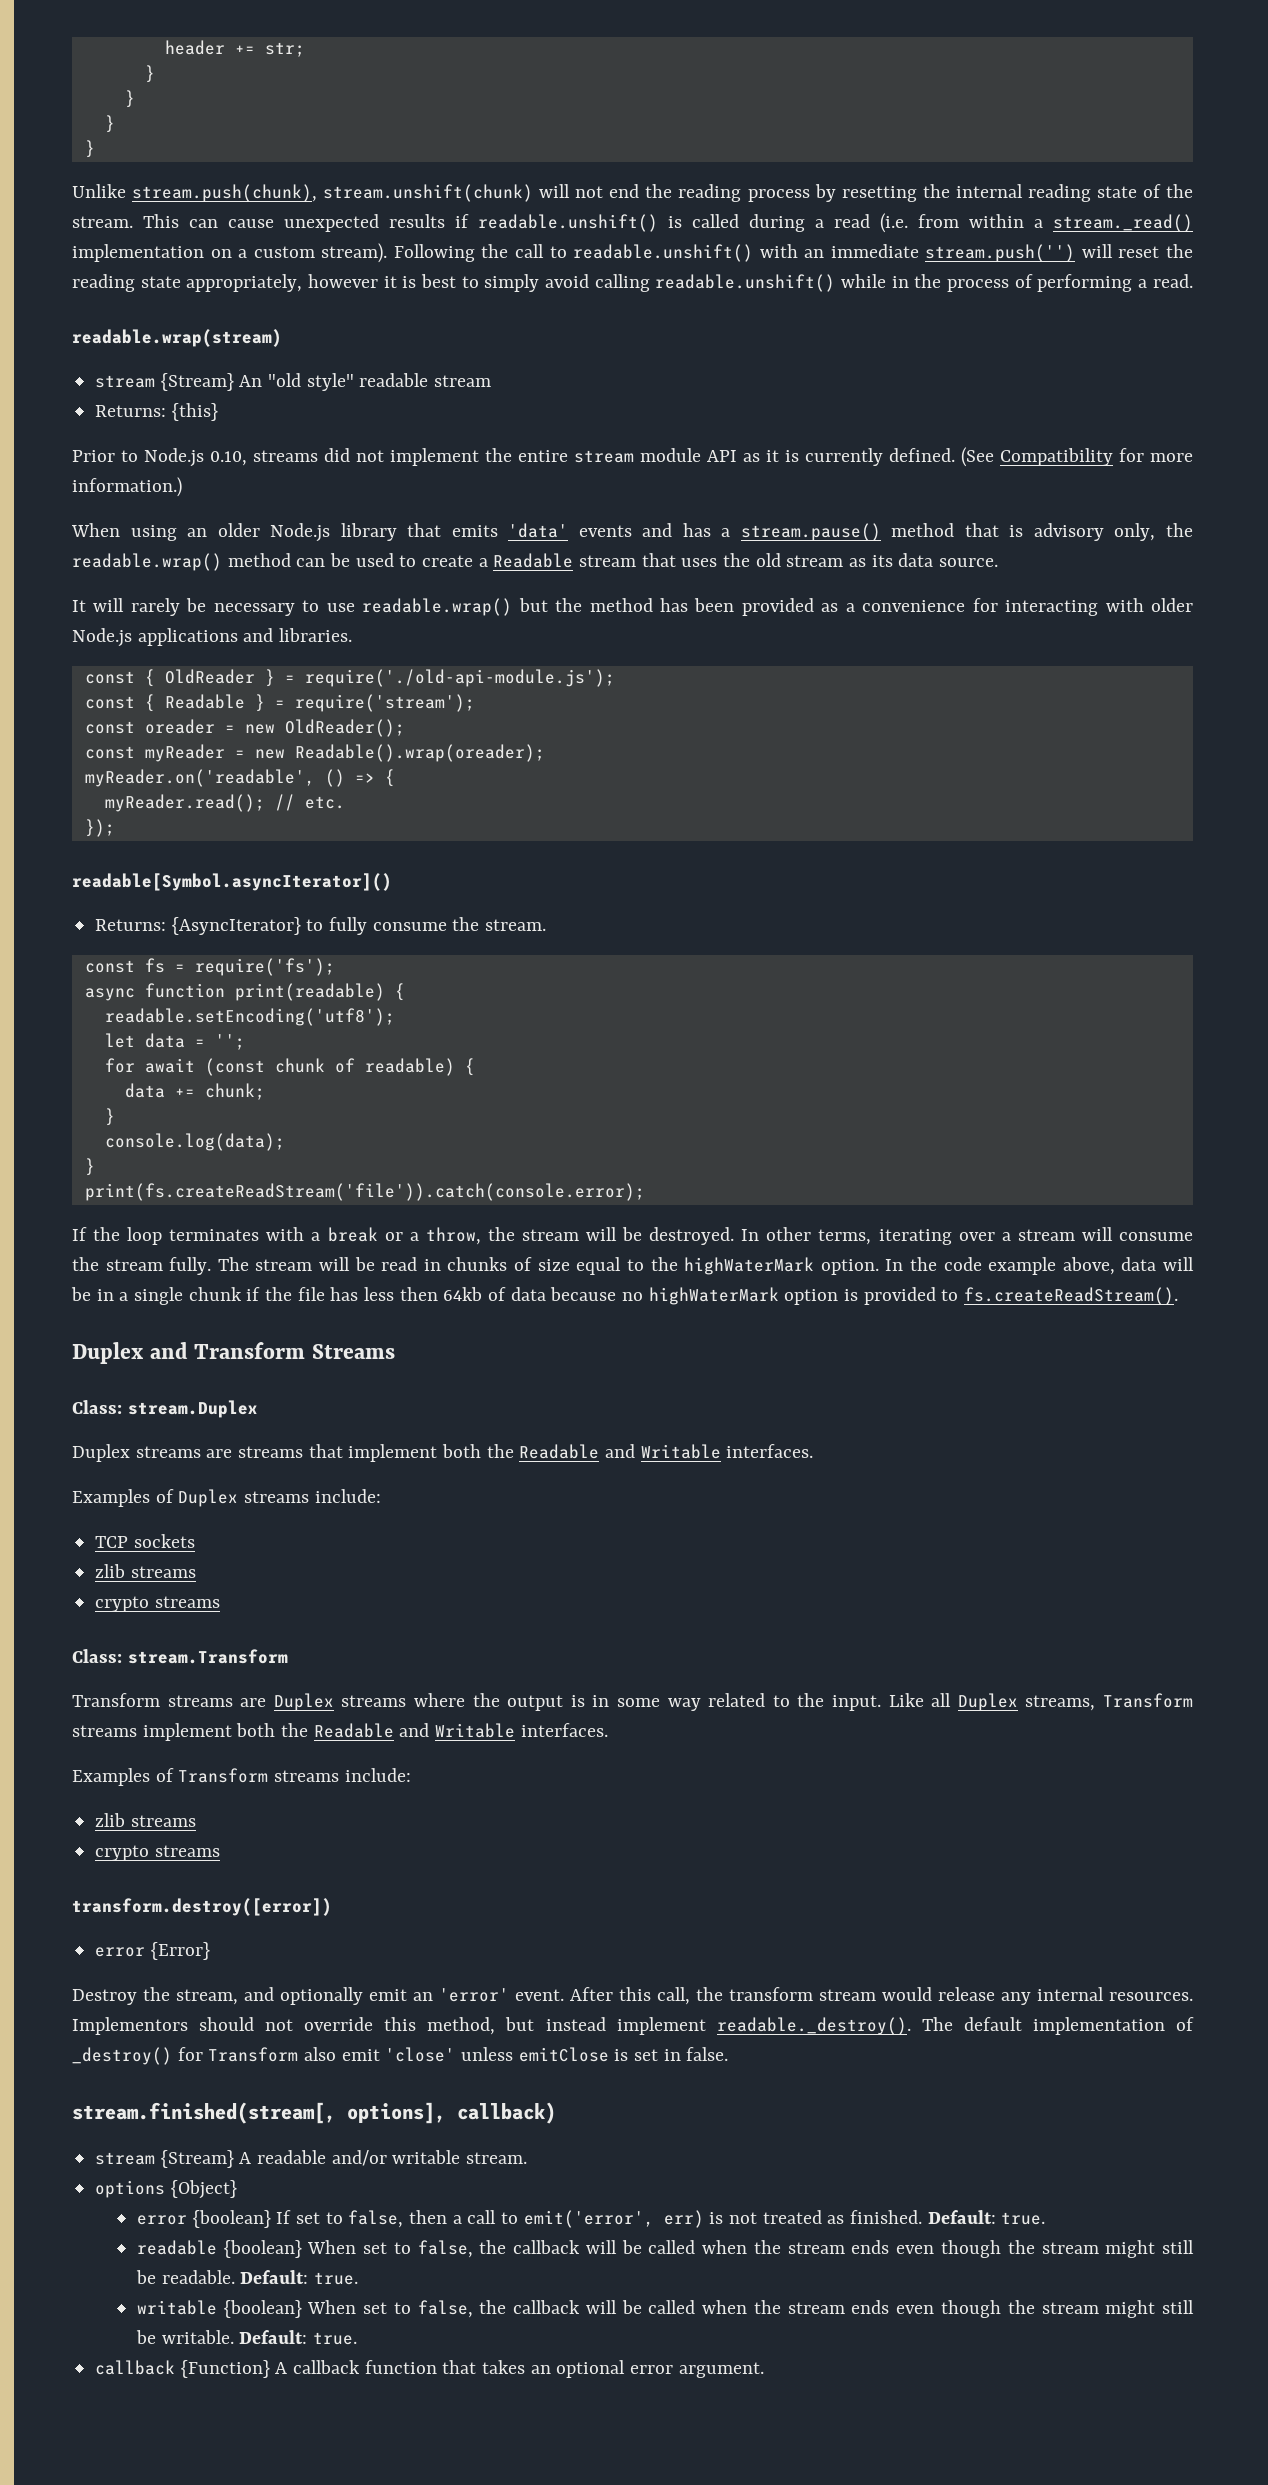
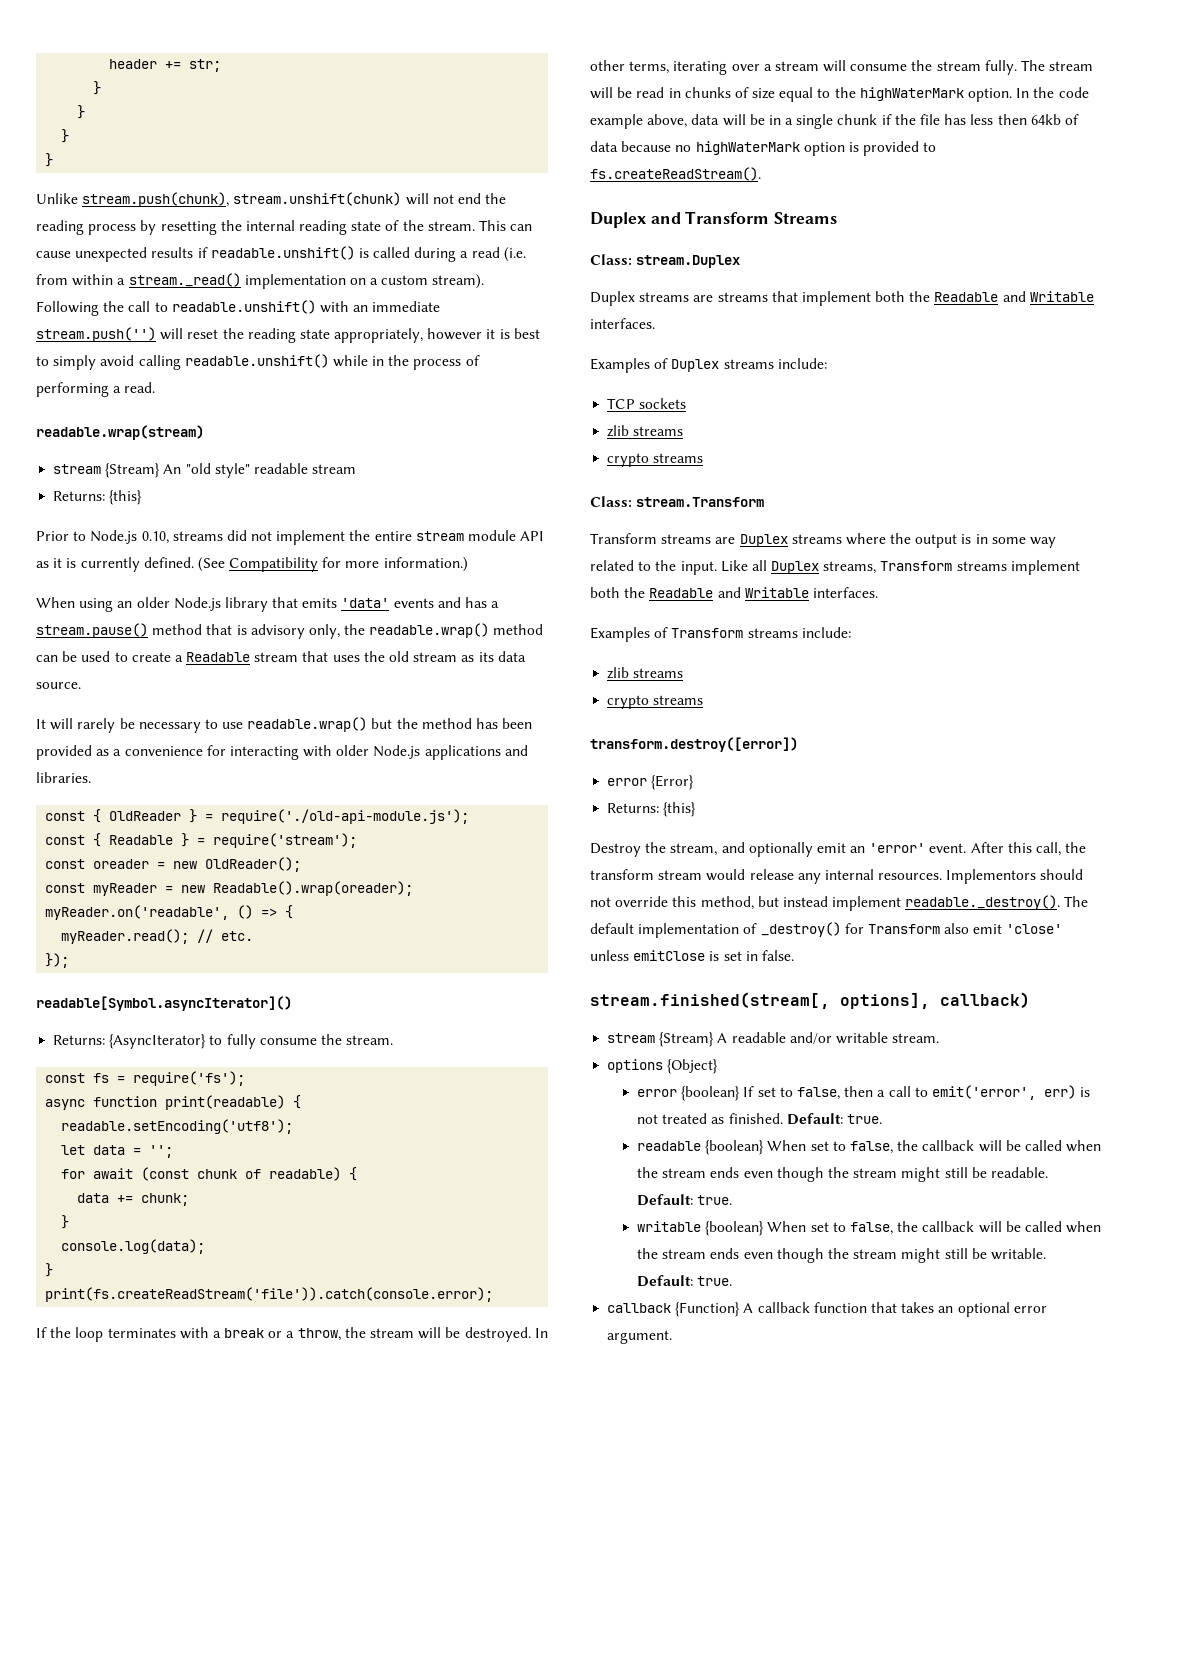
  error {Error}
+ Returns: {this}

